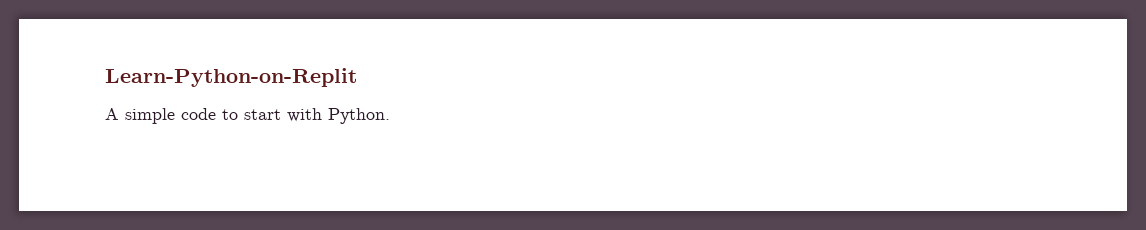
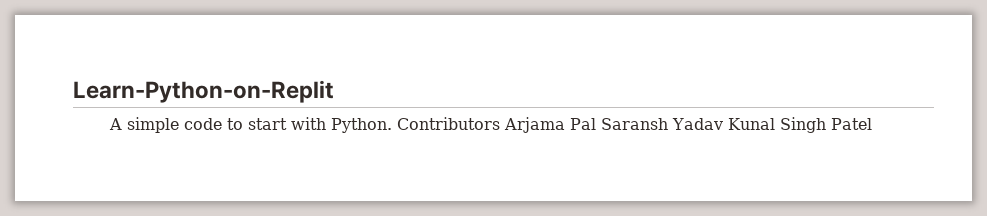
+ Contributors Arjama Pal Saransh Yadav Kunal Singh Patel

